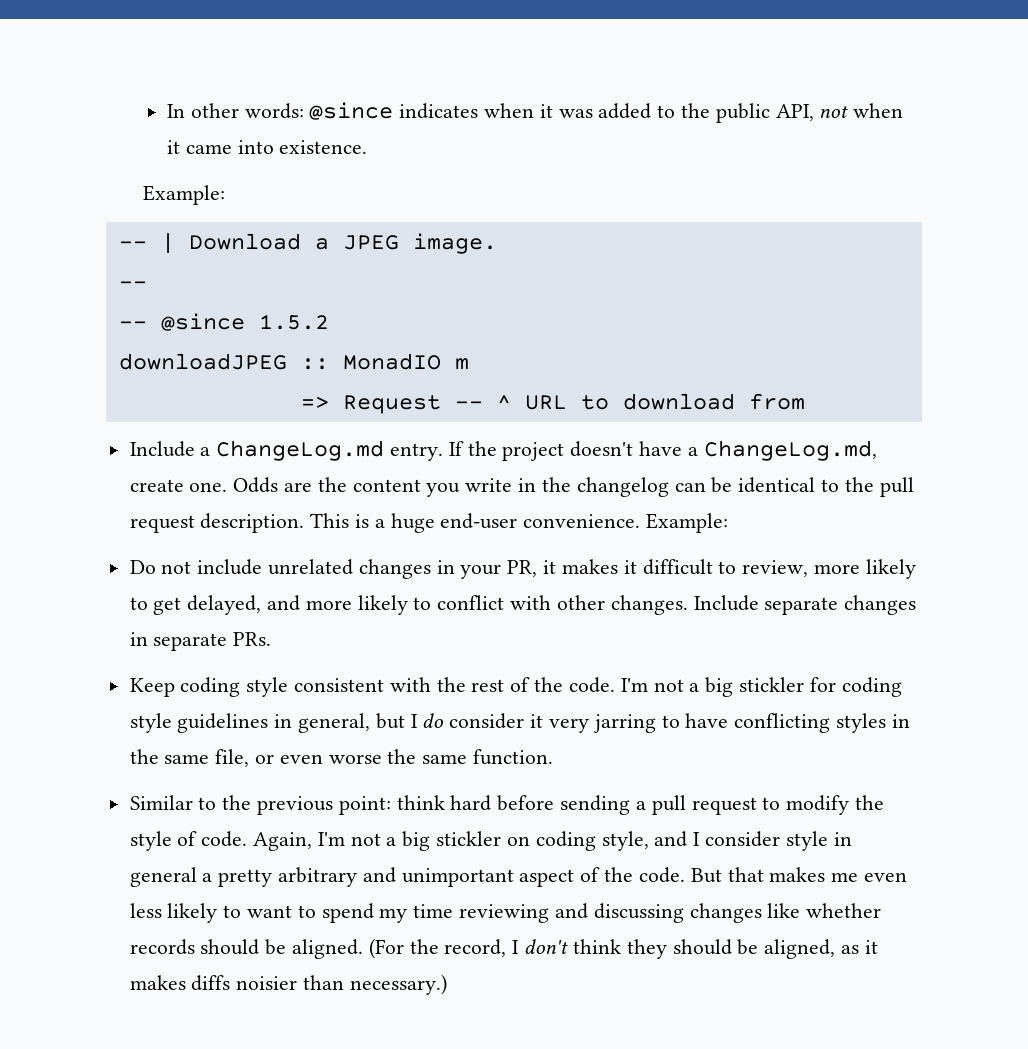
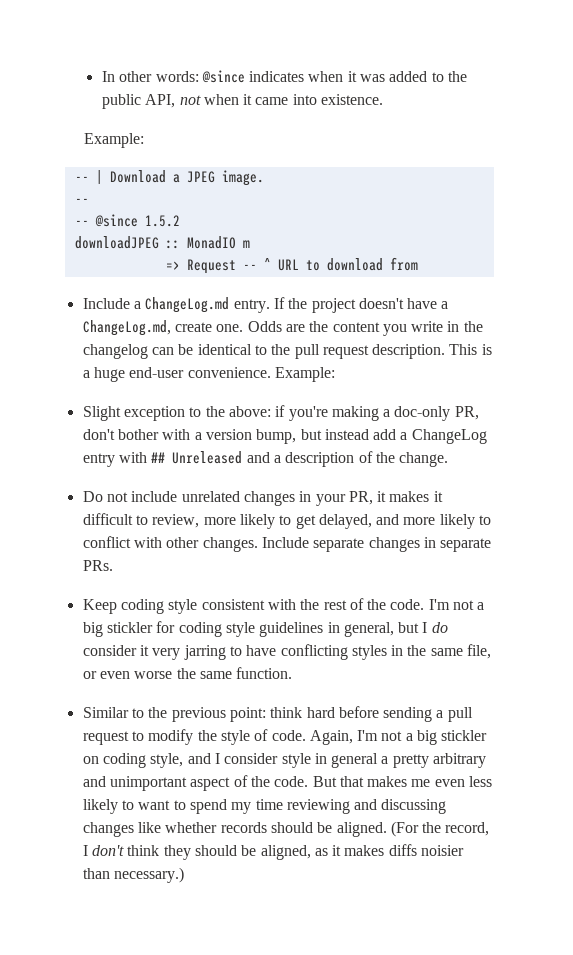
+ Slight exception to the above: if you're making a doc-only PR, don't bother with a version bump, but instead add a ChangeLog entry with ## Unreleased and a description of the change.

